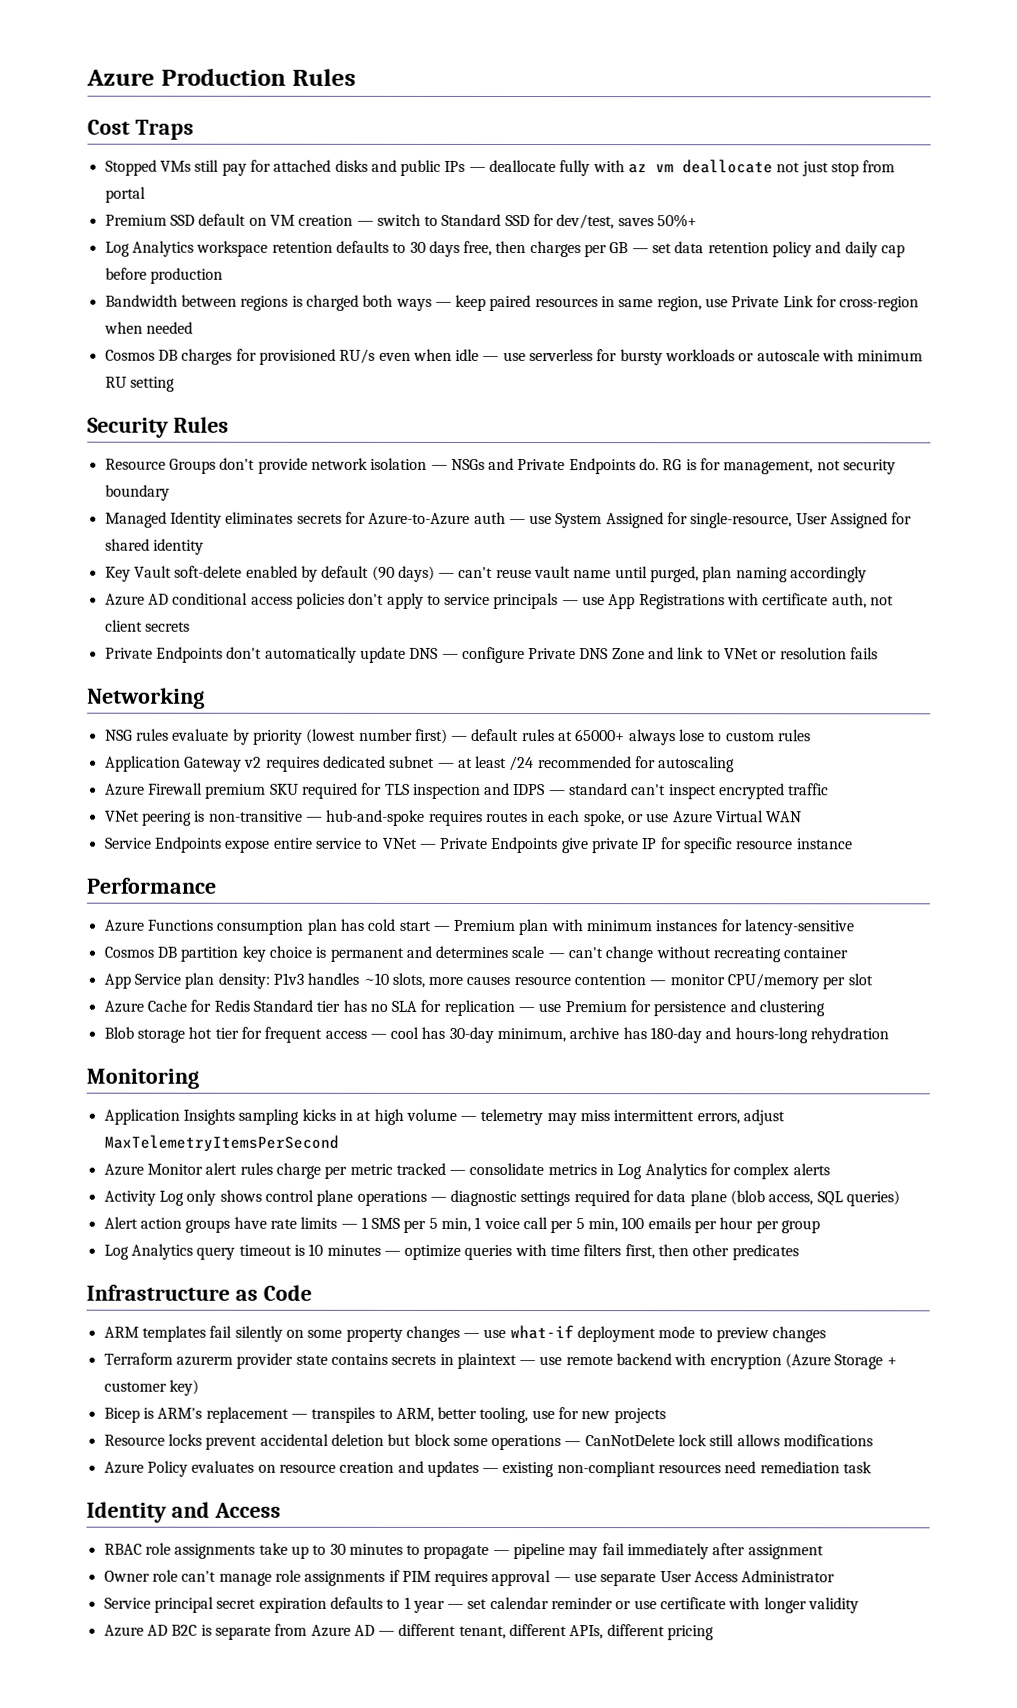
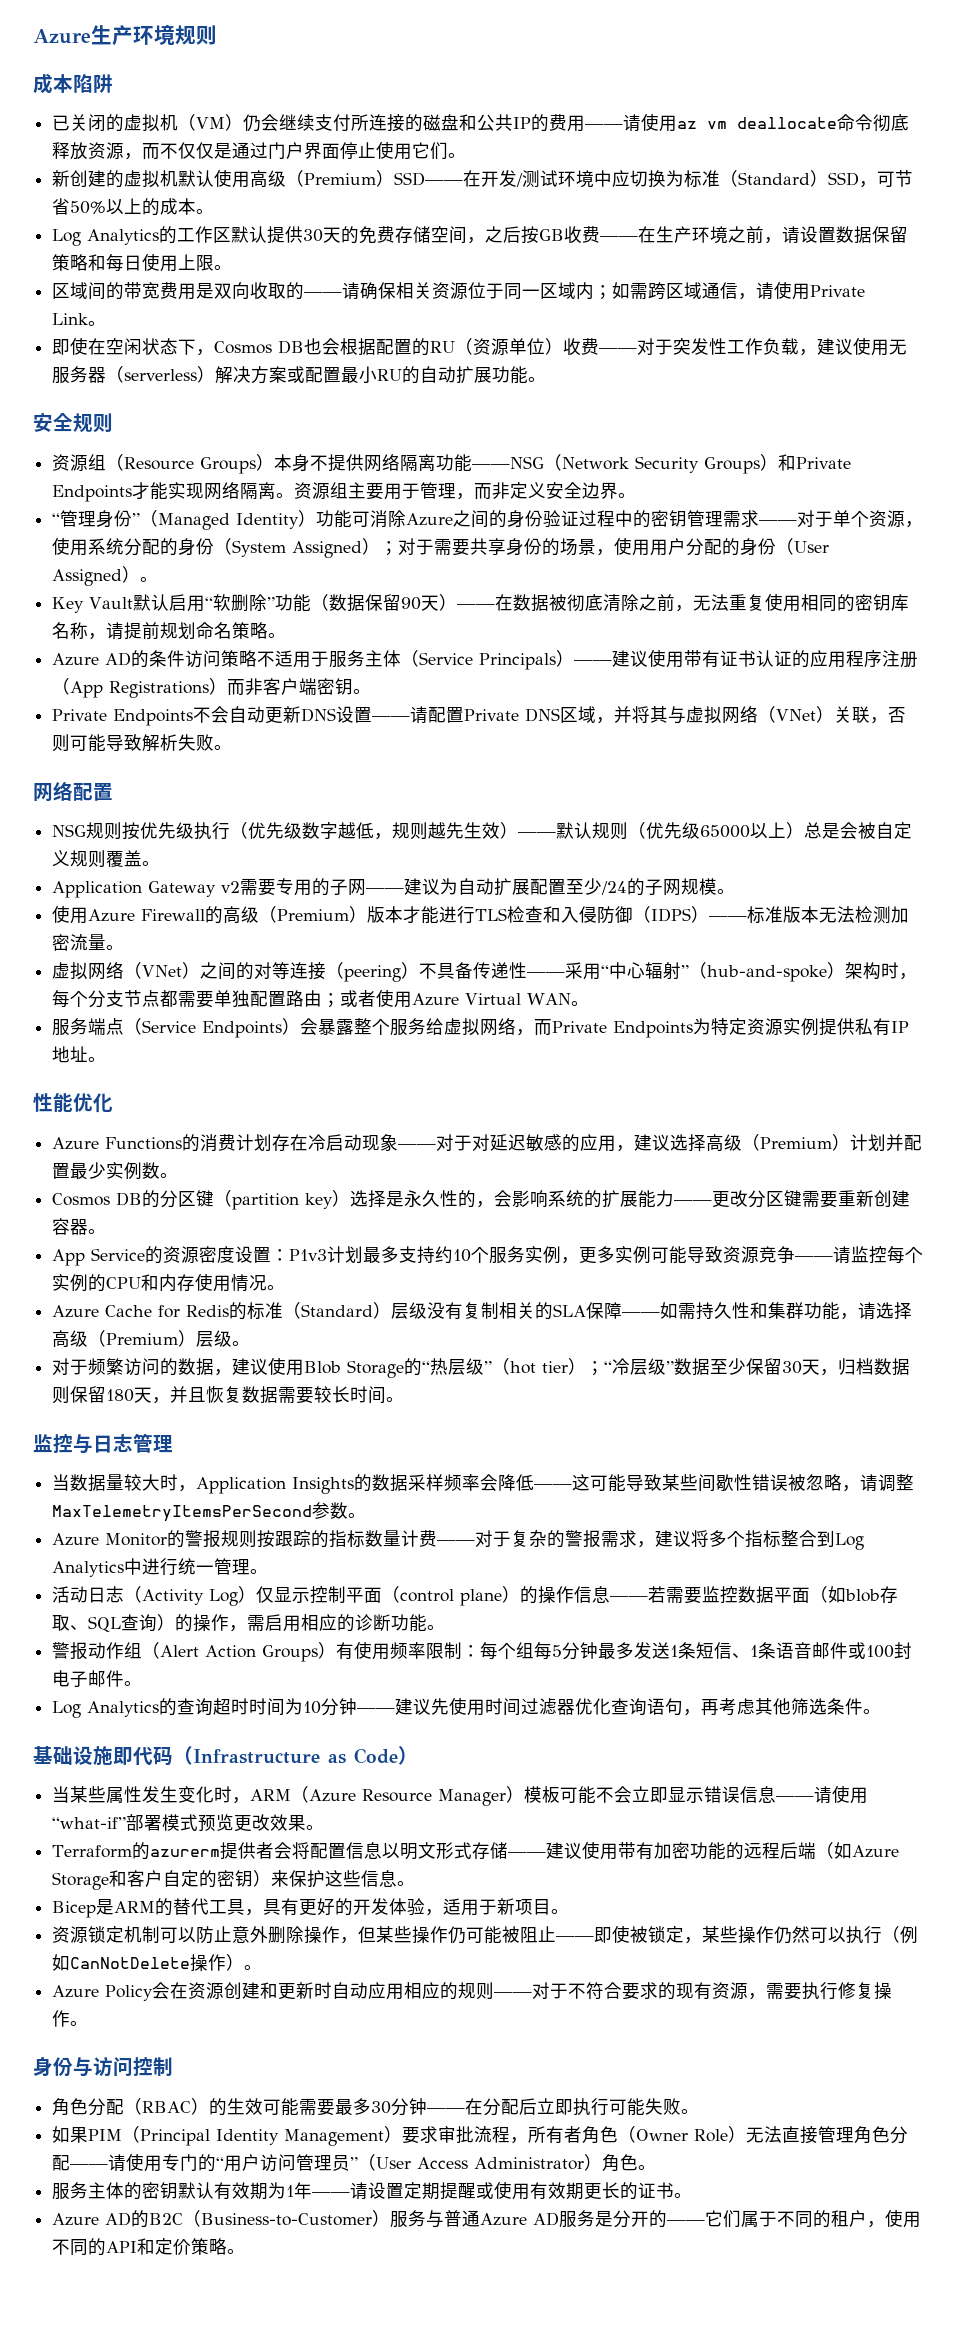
- Azure Production Rules
- Cost Traps
- Stopped VMs still pay for attached disks and public IPs — deallocate fully with az vm deallocate not just stop from portal
- Premium SSD default on VM creation — switch to Standard SSD for dev/test, saves 50%+
- Log Analytics workspace retention defaults to 30 days free, then charges per GB — set data retention policy and daily cap before production
- Bandwidth between regions is charged both ways — keep paired resources in same region, use Private Link for cross-region when needed
- Cosmos DB charges for provisioned RU/s even when idle — use serverless for bursty workloads or autoscale with minimum RU setting
- Security Rules
- Resource Groups don't provide network isolation — NSGs and Private Endpoints do. RG is for management, not security boundary
- Managed Identity eliminates secrets for Azure-to-Azure auth — use System Assigned for single-resource, User Assigned for shared identity
- Key Vault soft-delete enabled by default (90 days) — can't reuse vault name until purged, plan naming accordingly
- Azure AD conditional access policies don't apply to service principals — use App Registrations with certificate auth, not client secrets
- Private Endpoints don't automatically update DNS — configure Private DNS Zone and link to VNet or resolution fails
- Networking
- NSG rules evaluate by priority (lowest number first) — default rules at 65000+ always lose to custom rules
- Application Gateway v2 requires dedicated subnet — at least /24 recommended for autoscaling
- Azure Firewall premium SKU required for TLS inspection and IDPS — standard can't inspect encrypted traffic
- VNet peering is non-transitive — hub-and-spoke requires routes in each spoke, or use Azure Virtual WAN
- Service Endpoints expose entire service to VNet — Private Endpoints give private IP for specific resource instance
- Performance
- Azure Functions consumption plan has cold start — Premium plan with minimum instances for latency-sensitive
- Cosmos DB partition key choice is permanent and determines scale — can't change without recreating container
- App Service plan density: P1v3 handles ~10 slots, more causes resource contention — monitor CPU/memory per slot
- Azure Cache for Redis Standard tier has no SLA for replication — use Premium for persistence and clustering
- Blob storage hot tier for frequent access — cool has 30-day minimum, archive has 180-day and hours-long rehydration
- Monitoring
- Application Insights sampling kicks in at high volume — telemetry may miss intermittent errors, adjust MaxTelemetryItemsPerSecond
+ Azure生产环境规则
+ 成本陷阱
+ 已关闭的虚拟机（VM）仍会继续支付所连接的磁盘和公共IP的费用——请使用az vm deallocate命令彻底释放资源，而不仅仅是通过门户界面停止使用它们。
+ 新创建的虚拟机默认使用高级（Premium）SSD——在开发/测试环境中应切换为标准（Standard）SSD，可节省50%以上的成本。
+ Log Analytics的工作区默认提供30天的免费存储空间，之后按GB收费——在生产环境之前，请设置数据保留策略和每日使用上限。
+ 区域间的带宽费用是双向收取的——请确保相关资源位于同一区域内；如需跨区域通信，请使用Private Link。
+ 即使在空闲状态下，Cosmos DB也会根据配置的RU（资源单位）收费——对于突发性工作负载，建议使用无服务器（serverless）解决方案或配置最小RU的自动扩展功能。
+ 安全规则
+ 资源组（Resource Groups）本身不提供网络隔离功能——NSG（Network Security Groups）和Private Endpoints才能实现网络隔离。资源组主要用于管理，而非定义安全边界。
+ “管理身份”（Managed Identity）功能可消除Azure之间的身份验证过程中的密钥管理需求——对于单个资源，使用系统分配的身份（System Assigned）；对于需要共享身份的场景，使用用户分配的身份（User Assigned）。
+ Key Vault默认启用“软删除”功能（数据保留90天）——在数据被彻底清除之前，无法重复使用相同的密钥库名称，请提前规划命名策略。
+ Azure AD的条件访问策略不适用于服务主体（Service Principals）——建议使用带有证书认证的应用程序注册（App Registrations）而非客户端密钥。
+ Private Endpoints不会自动更新DNS设置——请配置Private DNS区域，并将其与虚拟网络（VNet）关联，否则可能导致解析失败。
+ 网络配置
+ NSG规则按优先级执行（优先级数字越低，规则越先生效）——默认规则（优先级65000以上）总是会被自定义规则覆盖。
+ Application Gateway v2需要专用的子网——建议为自动扩展配置至少/24的子网规模。
+ 使用Azure Firewall的高级（Premium）版本才能进行TLS检查和入侵防御（IDPS）——标准版本无法检测加密流量。
+ 虚拟网络（VNet）之间的对等连接（peering）不具备传递性——采用“中心辐射”（hub-and-spoke）架构时，每个分支节点都需要单独配置路由；或者使用Azure Virtual WAN。
+ 服务端点（Service Endpoints）会暴露整个服务给虚拟网络，而Private Endpoints为特定资源实例提供私有IP地址。
+ 性能优化
+ Azure Functions的消费计划存在冷启动现象——对于对延迟敏感的应用，建议选择高级（Premium）计划并配置最少实例数。
+ Cosmos DB的分区键（partition key）选择是永久性的，会影响系统的扩展能力——更改分区键需要重新创建容器。
+ App Service的资源密度设置：P1v3计划最多支持约10个服务实例，更多实例可能导致资源竞争——请监控每个实例的CPU和内存使用情况。
+ Azure Cache for Redis的标准（Standard）层级没有复制相关的SLA保障——如需持久性和集群功能，请选择高级（Premium）层级。
+ 对于频繁访问的数据，建议使用Blob Storage的“热层级”（hot tier）；“冷层级”数据至少保留30天，归档数据则保留180天，并且恢复数据需要较长时间。
+ 监控与日志管理
+ 当数据量较大时，Application Insights的数据采样频率会降低——这可能导致某些间歇性错误被忽略，请调整MaxTelemetryItemsPerSecond参数。
- Azure Monitor alert rules charge per metric tracked — consolidate metrics in Log Analytics for complex alerts
- Activity Log only shows control plane operations — diagnostic settings required for data plane (blob access, SQL queries)
- Alert action groups have rate limits — 1 SMS per 5 min, 1 voice call per 5 min, 100 emails per hour per group
- Log Analytics query timeout is 10 minutes — optimize queries with time filters first, then other predicates
- Infrastructure as Code
- ARM templates fail silently on some property changes — use what-if deployment mode to preview changes
- Terraform azurerm provider state contains secrets in plaintext — use remote backend with encryption (Azure Storage + customer key)
- Bicep is ARM's replacement — transpiles to ARM, better tooling, use for new projects
- Resource locks prevent accidental deletion but block some operations — CanNotDelete lock still allows modifications
- Azure Policy evaluates on resource creation and updates — existing non-compliant resources need remediation task
- Identity and Access
- RBAC role assignments take up to 30 minutes to propagate — pipeline may fail immediately after assignment
- Owner role can't manage role assignments if PIM requires approval — use separate User Access Administrator
- Service principal secret expiration defaults to 1 year — set calendar reminder or use certificate with longer validity
- Azure AD B2C is separate from Azure AD — different tenant, different APIs, different pricing
+ Azure Monitor的警报规则按跟踪的指标数量计费——对于复杂的警报需求，建议将多个指标整合到Log Analytics中进行统一管理。
+ 活动日志（Activity Log）仅显示控制平面（control plane）的操作信息——若需要监控数据平面（如blob存取、SQL查询）的操作，需启用相应的诊断功能。
+ 警报动作组（Alert Action Groups）有使用频率限制：每个组每5分钟最多发送1条短信、1条语音邮件或100封电子邮件。
+ Log Analytics的查询超时时间为10分钟——建议先使用时间过滤器优化查询语句，再考虑其他筛选条件。
+ 基础设施即代码（Infrastructure as Code）
+ 当某些属性发生变化时，ARM（Azure Resource Manager）模板可能不会立即显示错误信息——请使用“what-if”部署模式预览更改效果。
+ Terraform的azurerm提供者会将配置信息以明文形式存储——建议使用带有加密功能的远程后端（如Azure Storage和客户自定的密钥）来保护这些信息。
+ Bicep是ARM的替代工具，具有更好的开发体验，适用于新项目。
+ 资源锁定机制可以防止意外删除操作，但某些操作仍可能被阻止——即使被锁定，某些操作仍然可以执行（例如CanNotDelete操作）。
+ Azure Policy会在资源创建和更新时自动应用相应的规则——对于不符合要求的现有资源，需要执行修复操作。
+ 身份与访问控制
+ 角色分配（RBAC）的生效可能需要最多30分钟——在分配后立即执行可能失败。
+ 如果PIM（Principal Identity Management）要求审批流程，所有者角色（Owner Role）无法直接管理角色分配——请使用专门的“用户访问管理员”（User Access Administrator）角色。
+ 服务主体的密钥默认有效期为1年——请设置定期提醒或使用有效期更长的证书。
+ Azure AD的B2C（Business-to-Customer）服务与普通Azure AD服务是分开的——它们属于不同的租户，使用不同的API和定价策略。

